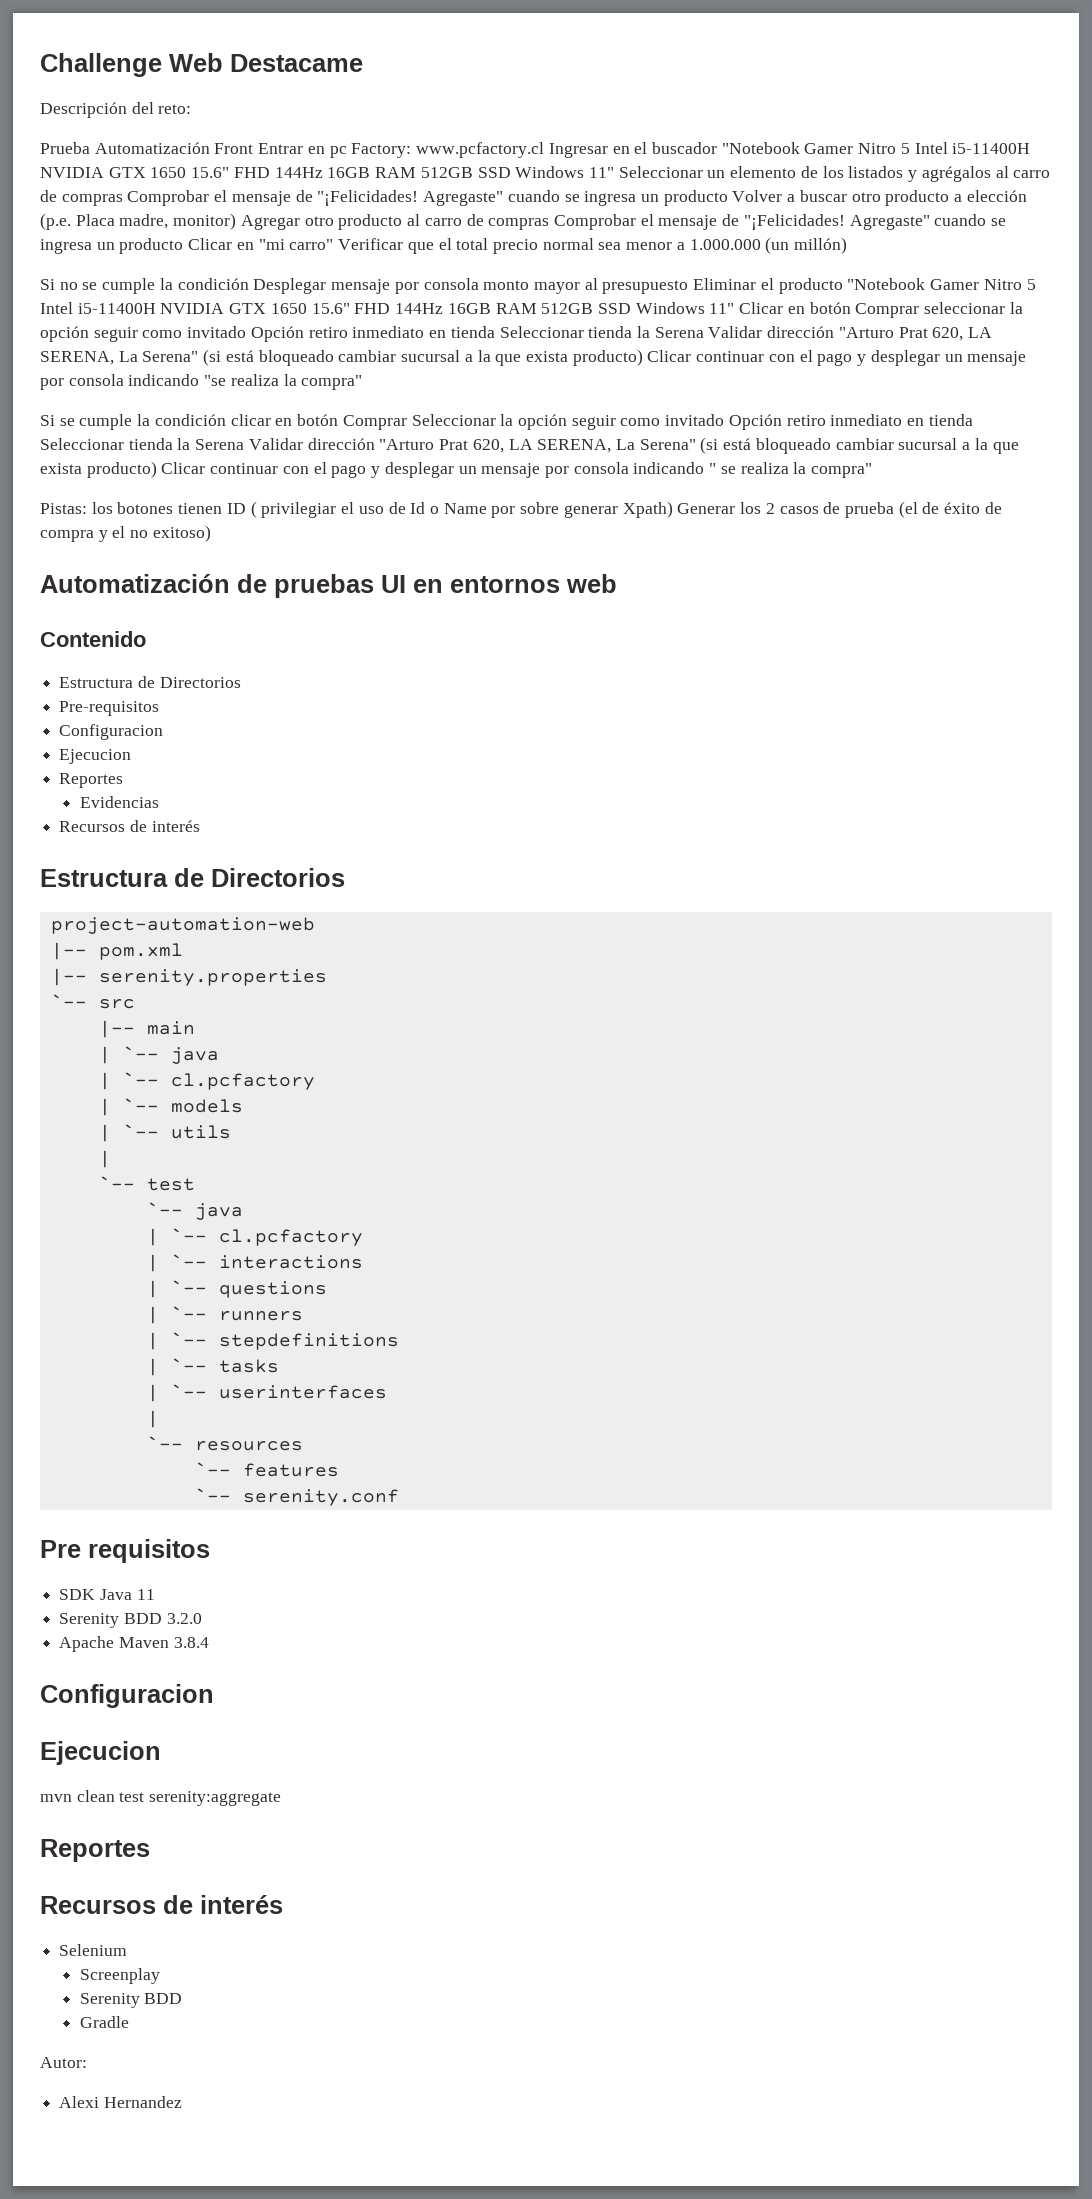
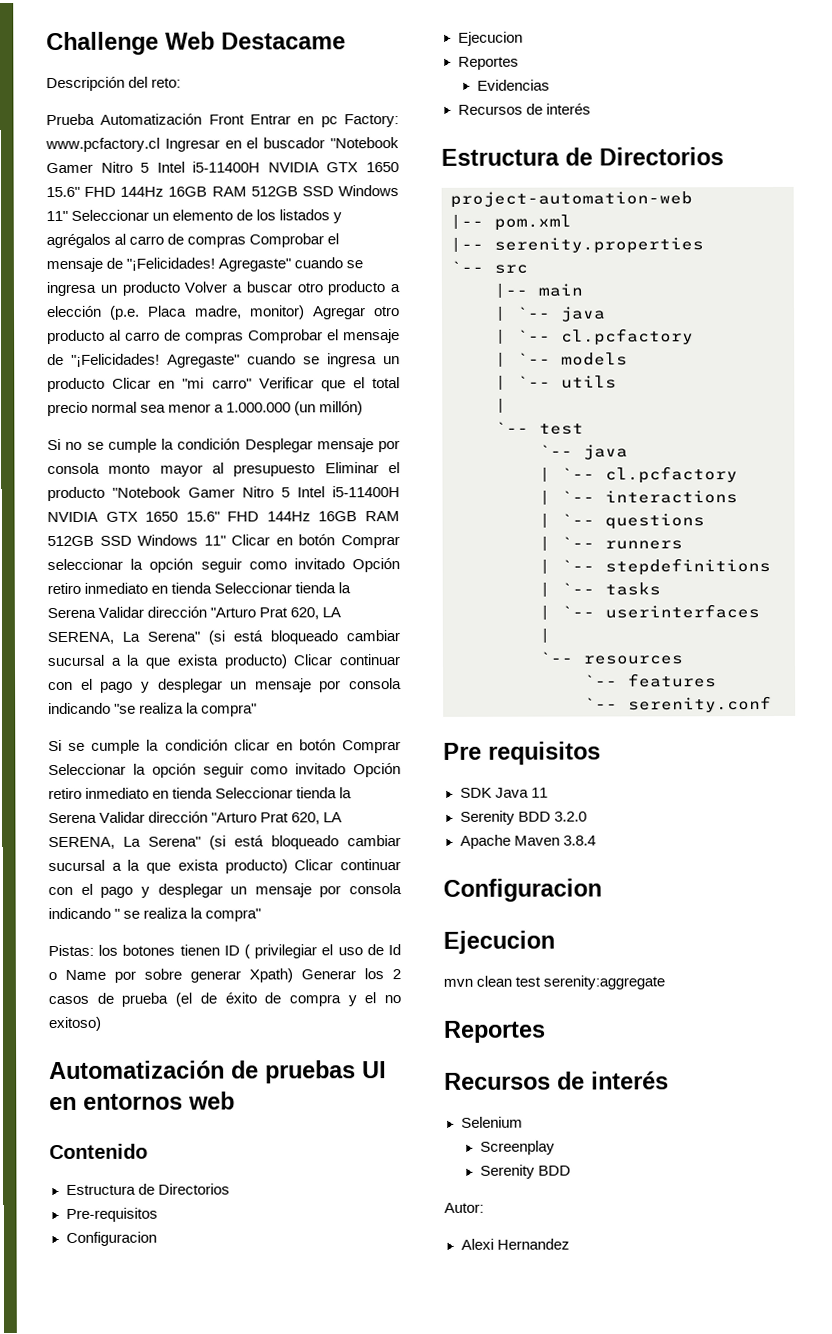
- Gradle

